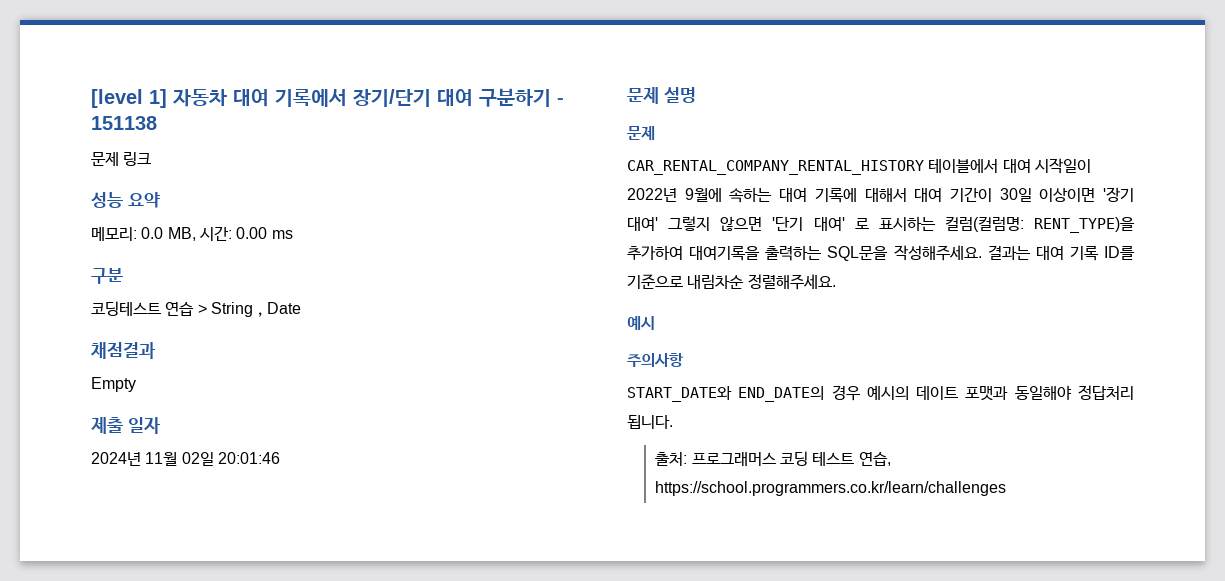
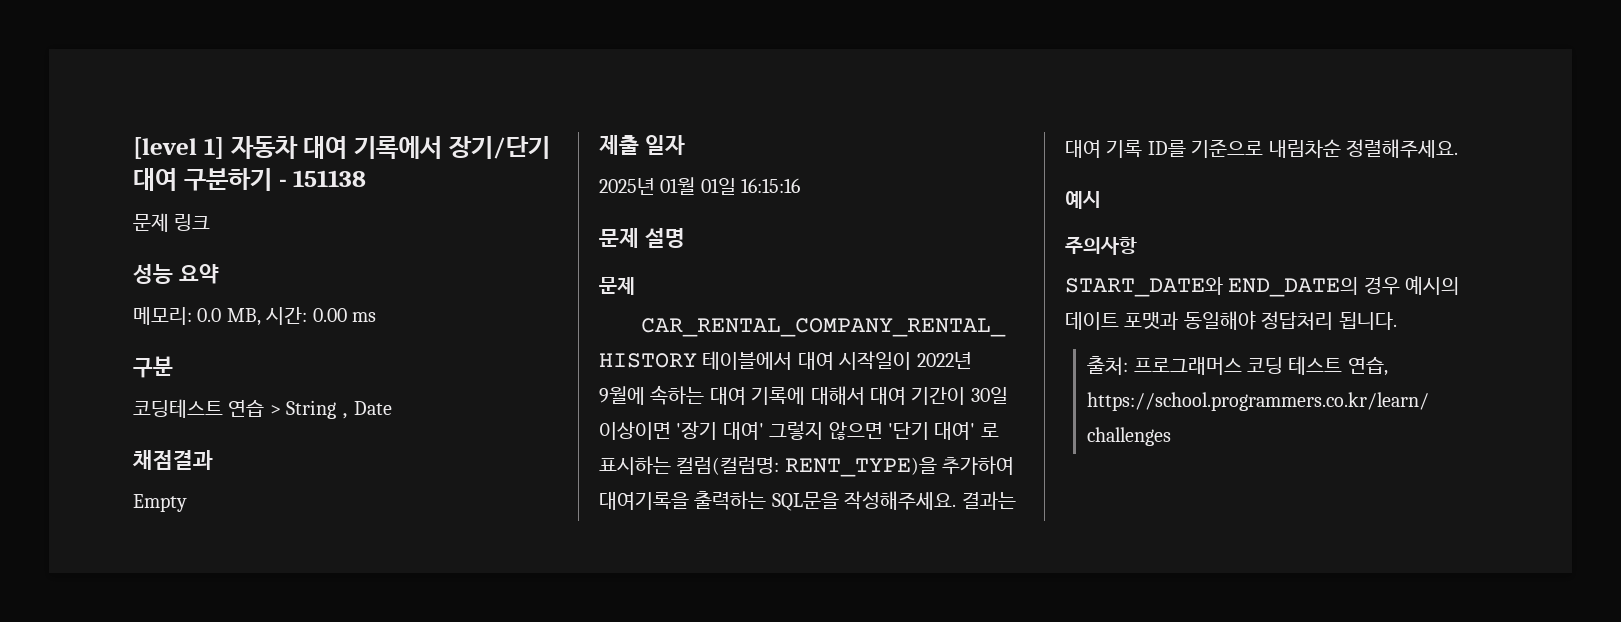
- 2024년 11월 02일 20:01:46
+ 2025년 01월 01일 16:15:16

